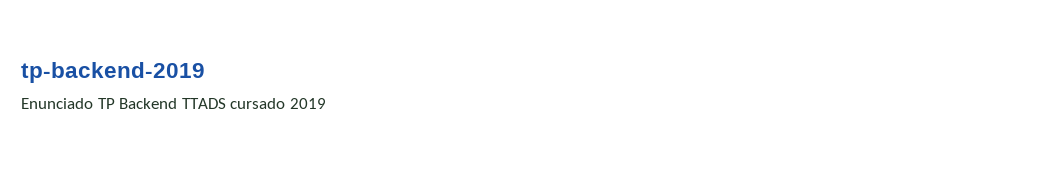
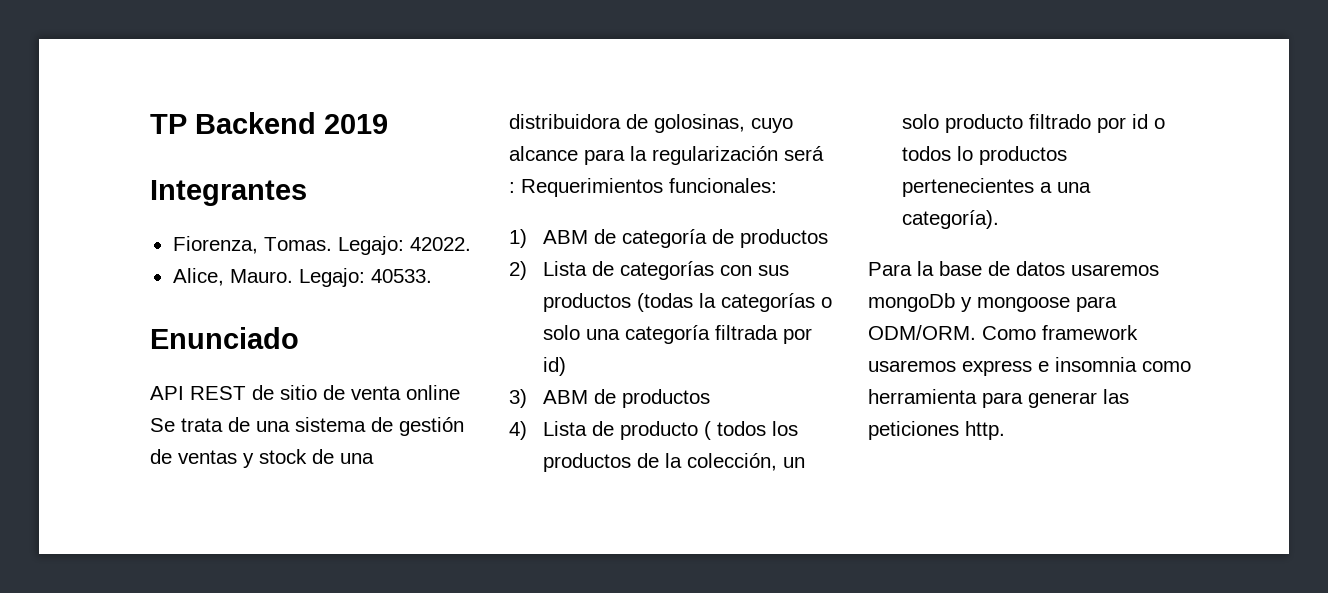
- tp-backend-2019
- Enunciado TP Backend TTADS cursado 2019
+ TP Backend 2019
+ Integrantes
+ Fiorenza, Tomas. Legajo: 42022.
+ Alice, Mauro. Legajo: 40533.
+ Enunciado
+ API REST de sitio de venta online Se trata de una sistema de gestión de ventas y stock de una distribuidora de golosinas, cuyo alcance para la regularización será : Requerimientos funcionales:
+ 1) ABM de categoría de productos
+ 2) Lista de categorías con sus productos (todas la categorías o solo una categoría filtrada por id)
+ 3) ABM de productos
+ 4) Lista de producto ( todos los productos de la colección, un solo producto filtrado por id o todos lo productos pertenecientes a una categoría).
+ Para la base de datos usaremos mongoDb y mongoose para ODM/ORM. Como framework usaremos express e insomnia como herramienta para generar las peticiones http.

